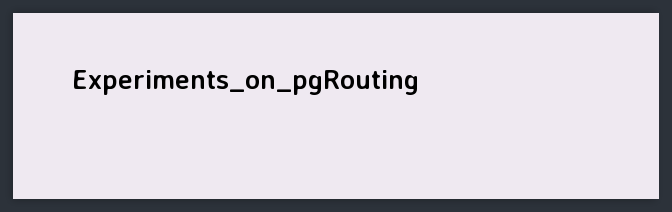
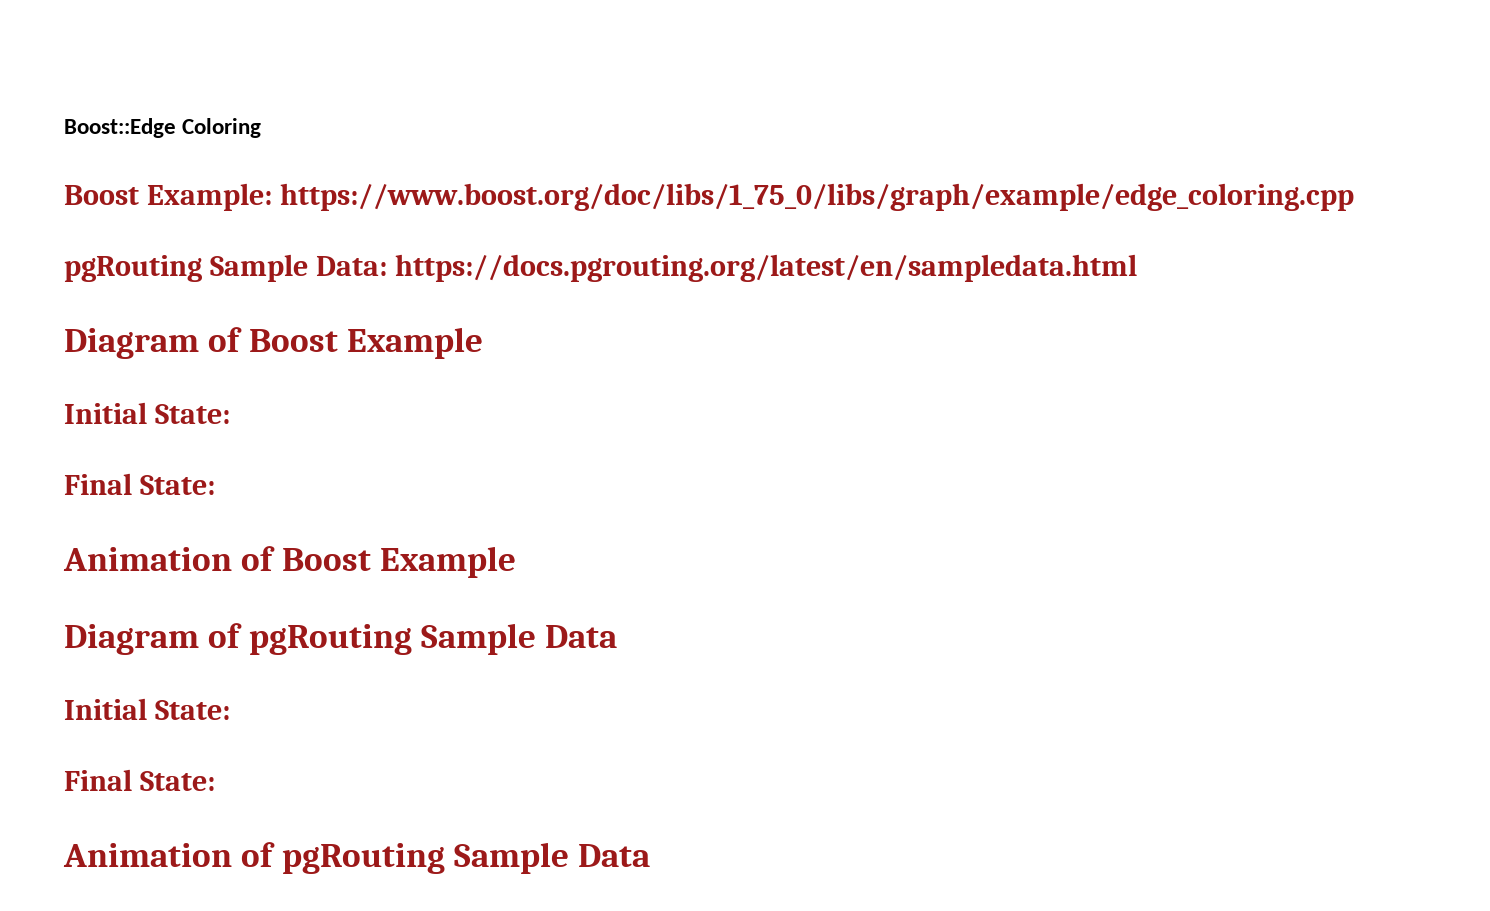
- Experiments_on_pgRouting
+ Boost::Edge Coloring
+ Boost Example: https://www.boost.org/doc/libs/1_75_0/libs/graph/example/edge_coloring.cpp
+ pgRouting Sample Data: https://docs.pgrouting.org/latest/en/sampledata.html
+ Diagram of Boost Example
+ Initial State:
+ Final State:
+ Animation of Boost Example
+ Diagram of pgRouting Sample Data
+ Initial State:
+ Final State:
+ Animation of pgRouting Sample Data

